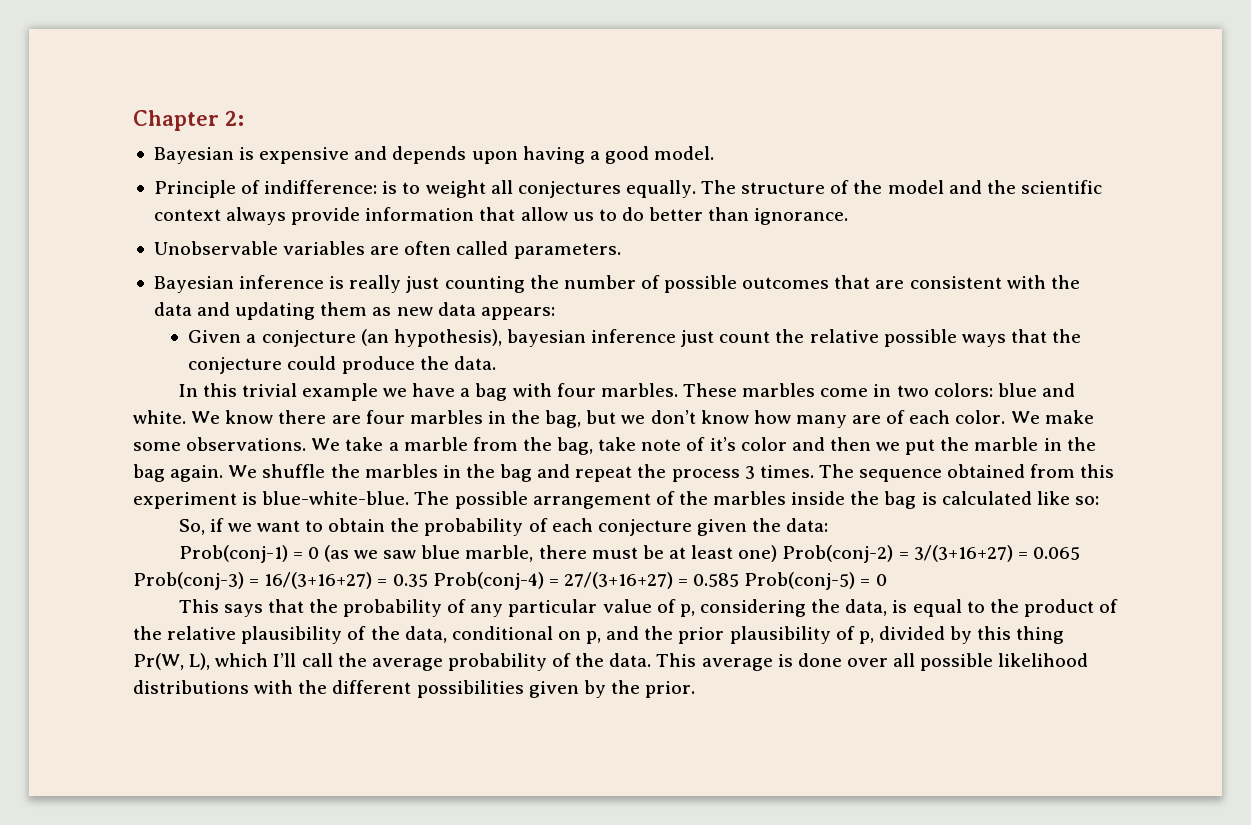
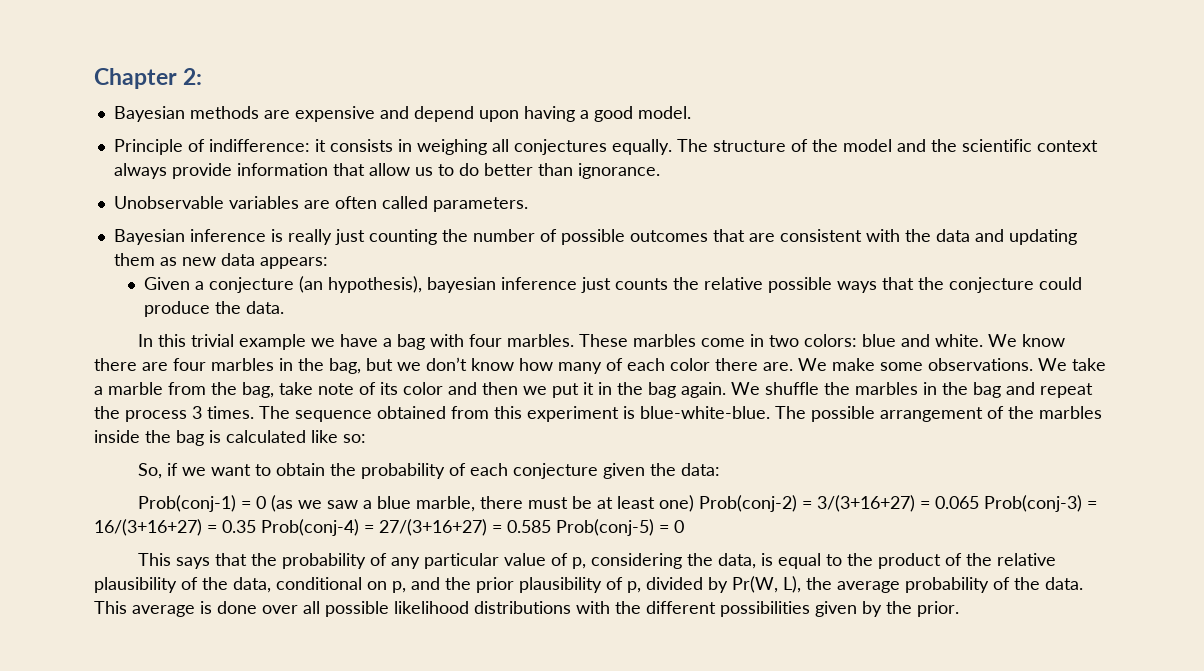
- Bayesian is expensive and depends upon having a good model.
+ Bayesian methods are expensive and depend upon having a good model.
- Principle of indifference: is to weight all conjectures equally.
+ Principle of indifference: it consists in weighing all conjectures equally.
- Given a conjecture (an hypothesis), bayesian inference just count the relative possible ways that the conjecture could produce the data.
+ Given a conjecture (an hypothesis), bayesian inference just counts the relative possible ways that the conjecture could produce the data.
- We know there are four marbles in the bag, but we don’t know how many are of each color.
+ We know there are four marbles in the bag, but we don’t know how many of each color there are.
- We take a marble from the bag, take note of it’s color and then we put the marble in the bag again.
+ We take a marble from the bag, take note of its color and then we put it in the bag again.
- Prob(conj-1) = 0 (as we saw blue marble, there must be at least one) Prob(conj-2) = 3/(3+16+27) = 0.065 Prob(conj-3) = 16/(3+16+27) = 0.35 Prob(conj-4) = 27/(3+16+27) = 0.585 Prob(conj-5) = 0
+ Prob(conj-1) = 0 (as we saw a blue marble, there must be at least one) Prob(conj-2) = 3/(3+16+27) = 0.065 Prob(conj-3) = 16/(3+16+27) = 0.35 Prob(conj-4) = 27/(3+16+27) = 0.585 Prob(conj-5) = 0
- This says that the probability of any particular value of p, considering the data, is equal to the product of the relative plausibility of the data, conditional on p, and the prior plausibility of p, divided by this thing Pr(W, L), which I’ll call the average probability of the data.
+ This says that the probability of any particular value of p, considering the data, is equal to the product of the relative plausibility of the data, conditional on p, and the prior plausibility of p, divided by Pr(W, L), the average probability of the data.

